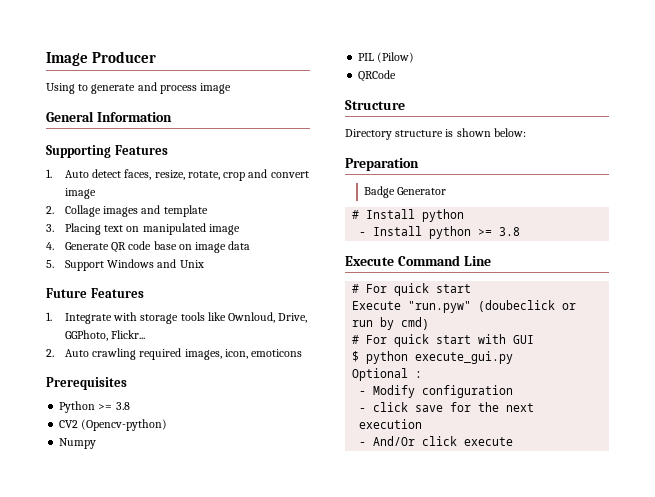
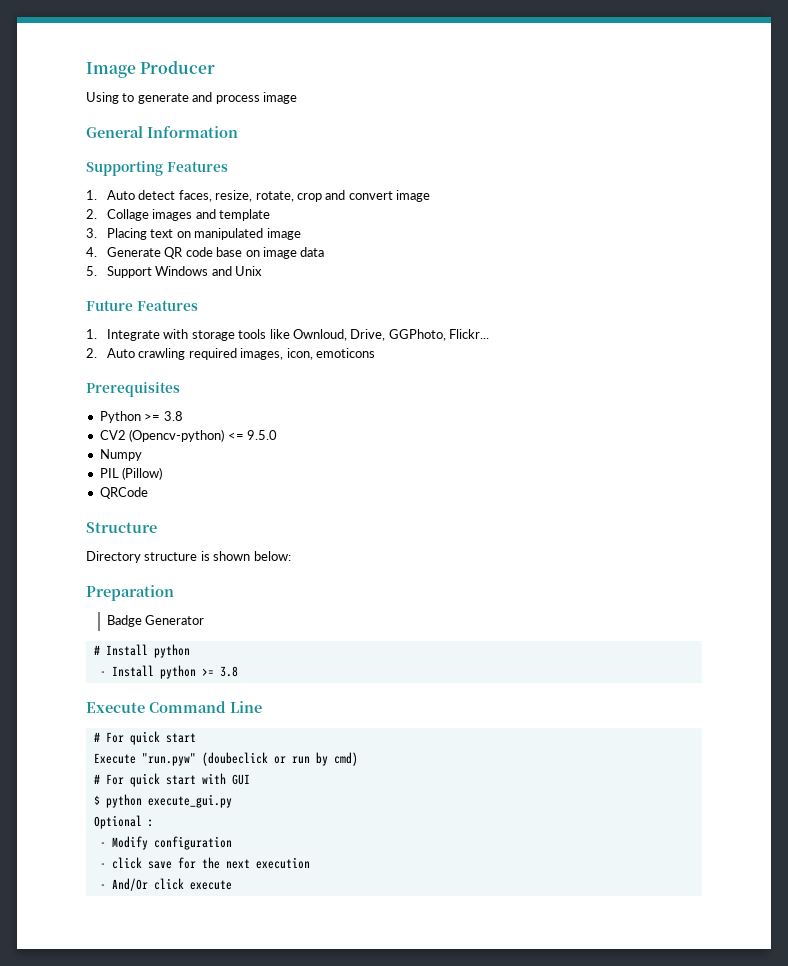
- CV2 (Opencv-python)
+ CV2 (Opencv-python) <= 9.5.0
- PIL (Pilow)
+ PIL (Pillow)

